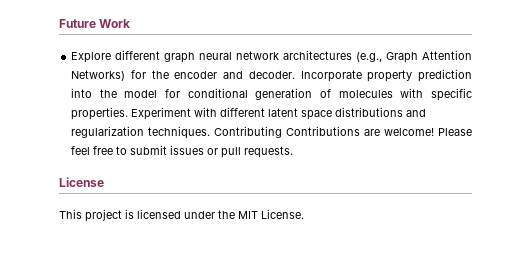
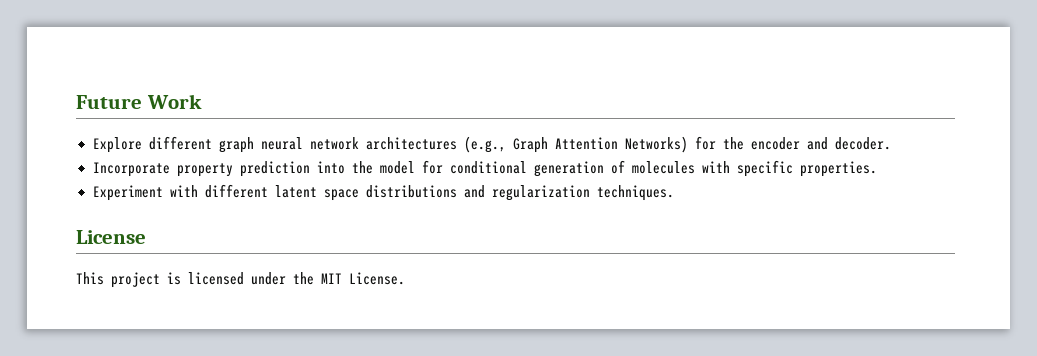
- Explore different graph neural network architectures (e.g., Graph Attention Networks) for the encoder and decoder. Incorporate property prediction into the model for conditional generation of molecules with specific properties. Experiment with different latent space distributions and regularization techniques. Contributing Contributions are welcome! Please feel free to submit issues or pull requests.
+ Explore different graph neural network architectures (e.g., Graph Attention Networks) for the encoder and decoder.
+ Incorporate property prediction into the model for conditional generation of molecules with specific properties.
+ Experiment with different latent space distributions and regularization techniques.

